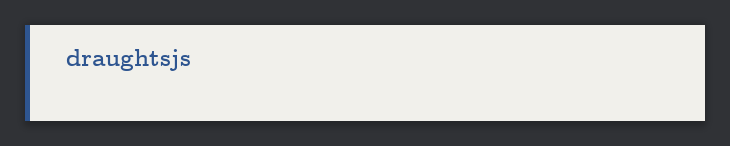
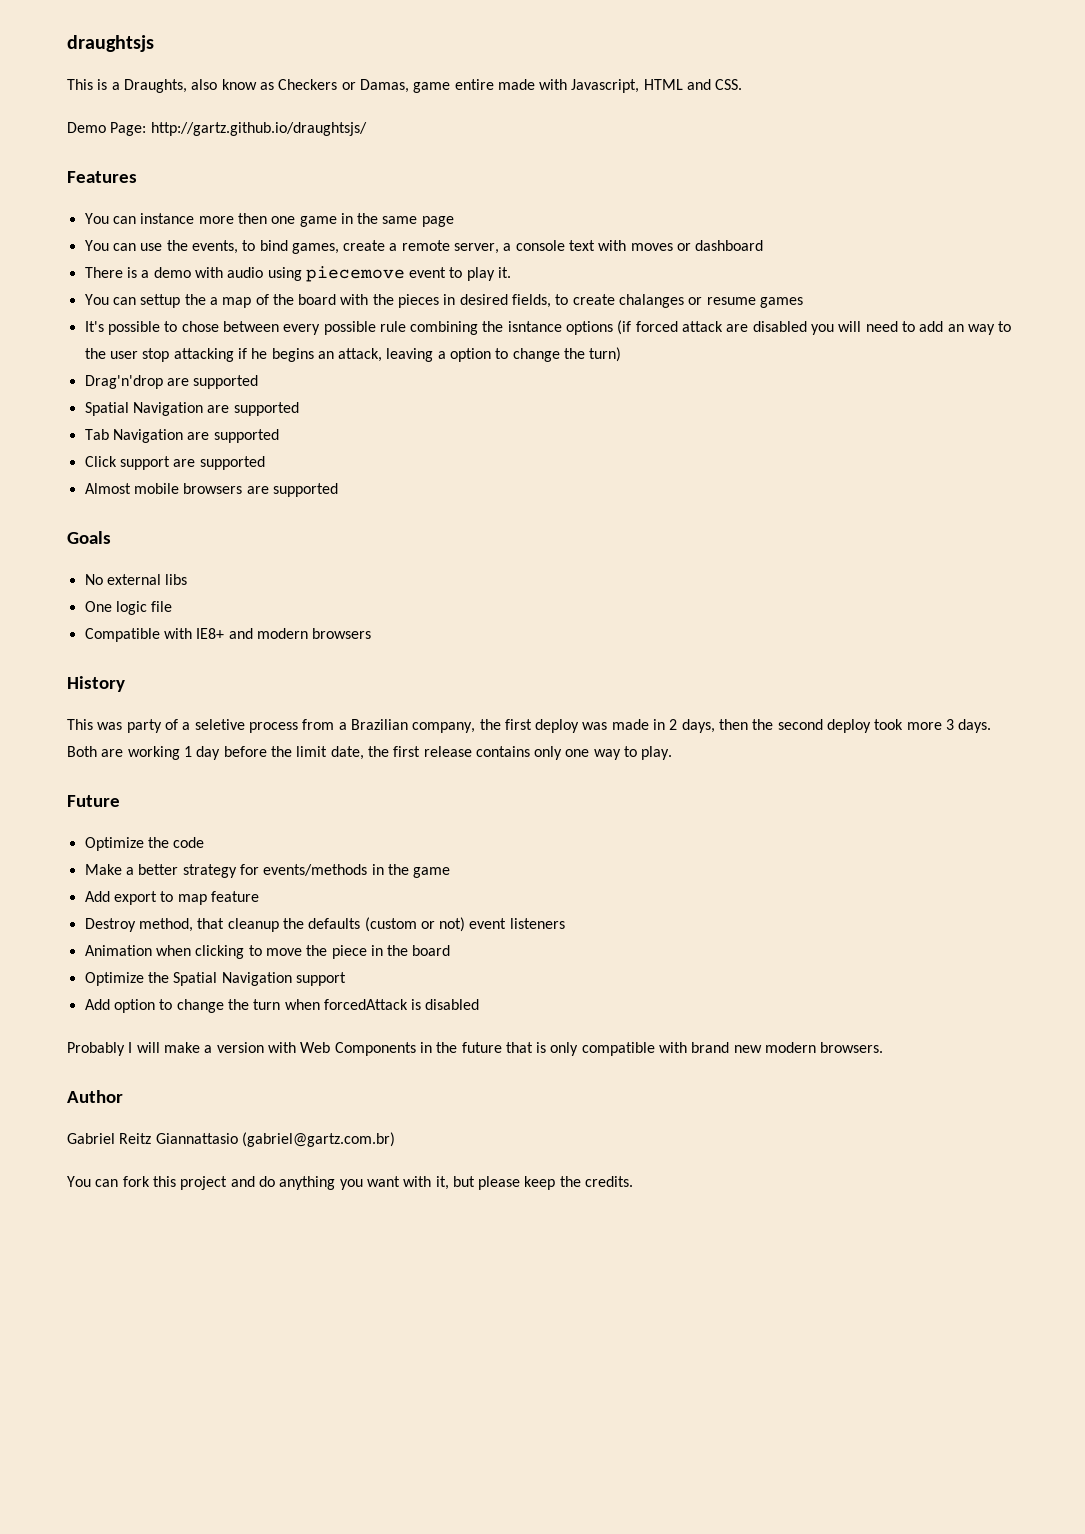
+ This is a Draughts, also know as Checkers or Damas, game entire made with Javascript, HTML and CSS.
+ Demo Page: http://gartz.github.io/draughtsjs/
+ Features
+ You can instance more then one game in the same page
+ You can use the events, to bind games, create a remote server, a console text with moves or dashboard
+ There is a demo with audio using piecemove event to play it.
+ You can settup the a map of the board with the pieces in desired fields, to create chalanges or resume games
+ It's possible to chose between every possible rule combining the isntance options (if forced attack are disabled you will need to add an way to the user stop attacking if he begins an attack, leaving a option to change the turn)
+ Drag'n'drop are supported
+ Spatial Navigation are supported
+ Tab Navigation are supported
+ Click support are supported
+ Almost mobile browsers are supported
+ Goals
+ No external libs
+ One logic file
+ Compatible with IE8+ and modern browsers
+ History
+ This was party of a seletive process from a Brazilian company, the first deploy was made in 2 days, then the second deploy took more 3 days. Both are working 1 day before the limit date, the first release contains only one way to play.
+ Future
+ Optimize the code
+ Make a better strategy for events/methods in the game
+ Add export to map feature
+ Destroy method, that cleanup the defaults (custom or not) event listeners
+ Animation when clicking to move the piece in the board
+ Optimize the Spatial Navigation support
+ Add option to change the turn when forcedAttack is disabled
+ Probably I will make a version with Web Components in the future that is only compatible with brand new modern browsers.
+ Author
+ Gabriel Reitz Giannattasio (gabriel@gartz.com.br)
+ You can fork this project and do anything you want with it, but please keep the credits.

